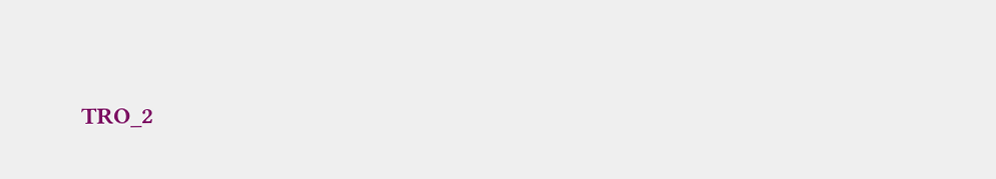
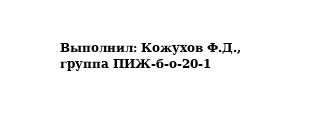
- TRO_2
+ Выполнил: Кожухов Ф.Д., группа ПИЖ-б-о-20-1

